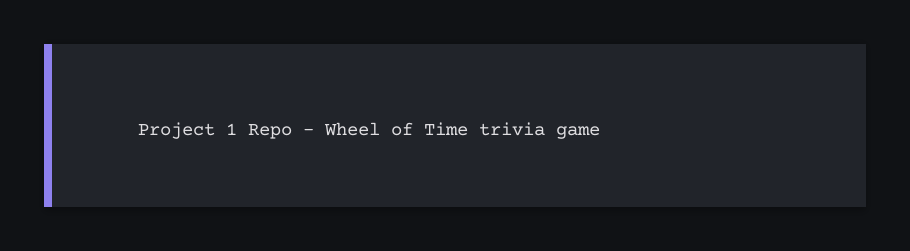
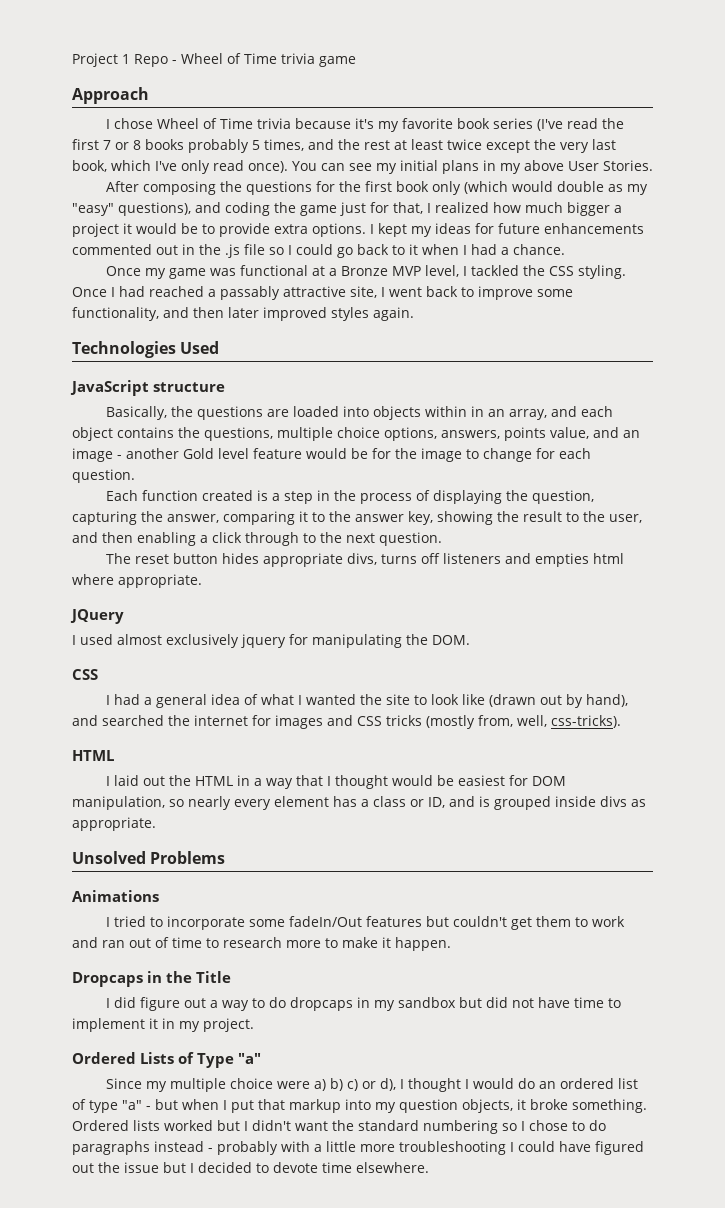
+ Approach
+ I chose Wheel of Time trivia because it's my favorite book series (I've read the first 7 or 8 books probably 5 times, and the rest at least twice except the very last book, which I've only read once). You can see my initial plans in my above User Stories.
+ After composing the questions for the first book only (which would double as my "easy" questions), and coding the game just for that, I realized how much bigger a project it would be to provide extra options. I kept my ideas for future enhancements commented out in the .js file so I could go back to it when I had a chance.
+ Once my game was functional at a Bronze MVP level, I tackled the CSS styling. Once I had reached a passably attractive site, I went back to improve some functionality, and then later improved styles again.
+ Technologies Used
+ JavaScript structure
+ Basically, the questions are loaded into objects within in an array, and each object contains the questions, multiple choice options, answers, points value, and an image - another Gold level feature would be for the image to change for each question.
+ Each function created is a step in the process of displaying the question, capturing the answer, comparing it to the answer key, showing the result to the user, and then enabling a click through to the next question.
+ The reset button hides appropriate divs, turns off listeners and empties html where appropriate.
+ JQuery
+ I used almost exclusively jquery for manipulating the DOM.
+ CSS
+ I had a general idea of what I wanted the site to look like (drawn out by hand), and searched the internet for images and CSS tricks (mostly from, well, css-tricks).
+ HTML
+ I laid out the HTML in a way that I thought would be easiest for DOM manipulation, so nearly every element has a class or ID, and is grouped inside divs as appropriate.
+ Unsolved Problems
+ Animations
+ I tried to incorporate some fadeIn/Out features but couldn't get them to work and ran out of time to research more to make it happen.
+ Dropcaps in the Title
+ I did figure out a way to do dropcaps in my sandbox but did not have time to implement it in my project.
+ Ordered Lists of Type "a"
+ Since my multiple choice were a) b) c) or d), I thought I would do an ordered list of type "a" - but when I put that markup into my question objects, it broke something. Ordered lists worked but I didn't want the standard numbering so I chose to do paragraphs instead - probably with a little more troubleshooting I could have figured out the issue but I decided to devote time elsewhere.

